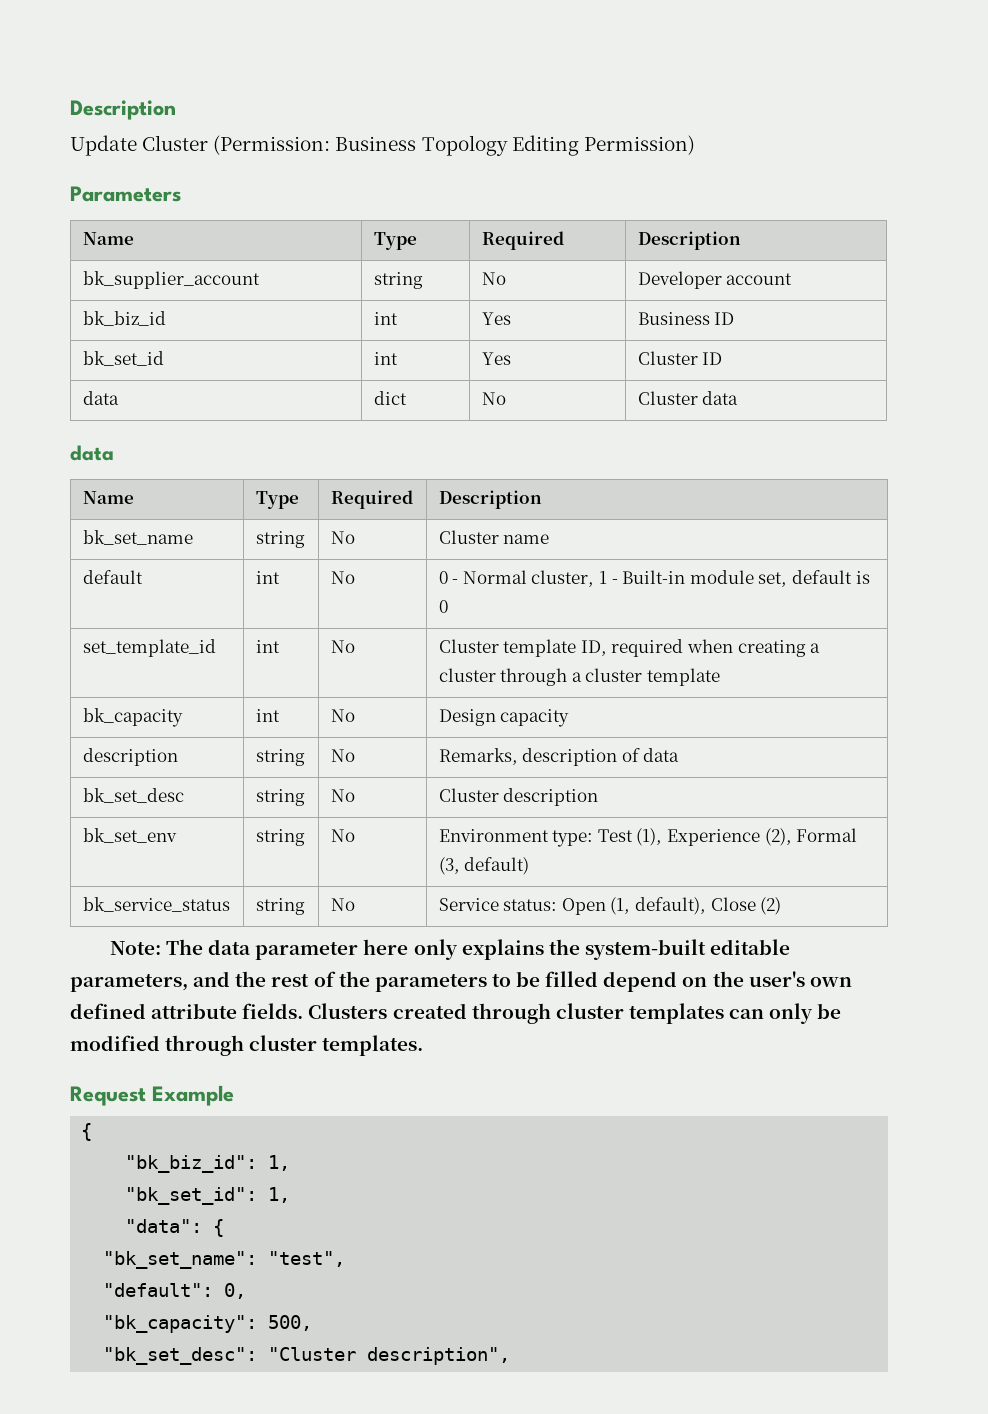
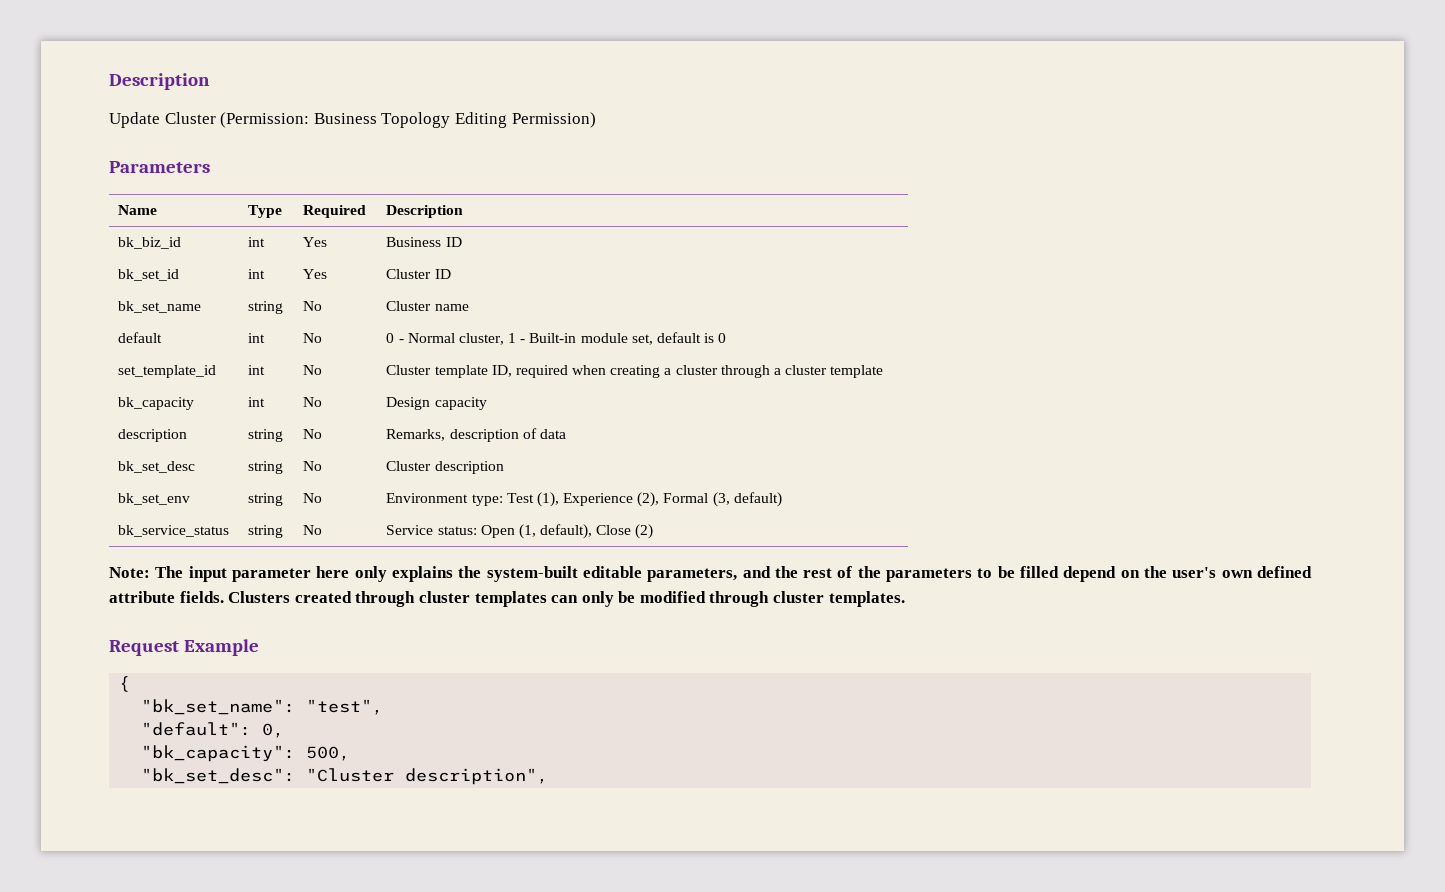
- bk_supplier_account | string | No | Developer account
- data | dict | No | Cluster data
- data
- Name | Type | Required | Description
- Note: The data parameter here only explains the system-built editable parameters, and the rest of the parameters to be filled depend on the user's own defined attribute fields.
+ Note: The input parameter here only explains the system-built editable parameters, and the rest of the parameters to be filled depend on the user's own defined attribute fields.
- "bk_biz_id": 1,
- "bk_set_id": 1,
- "data": {

